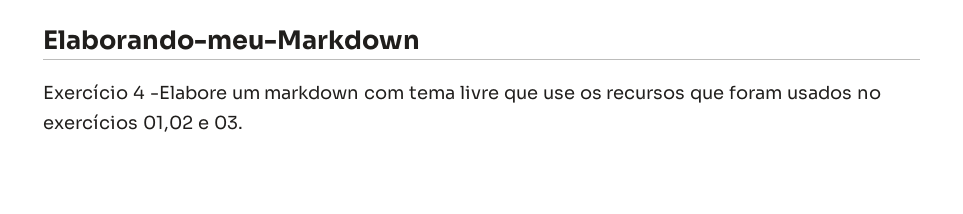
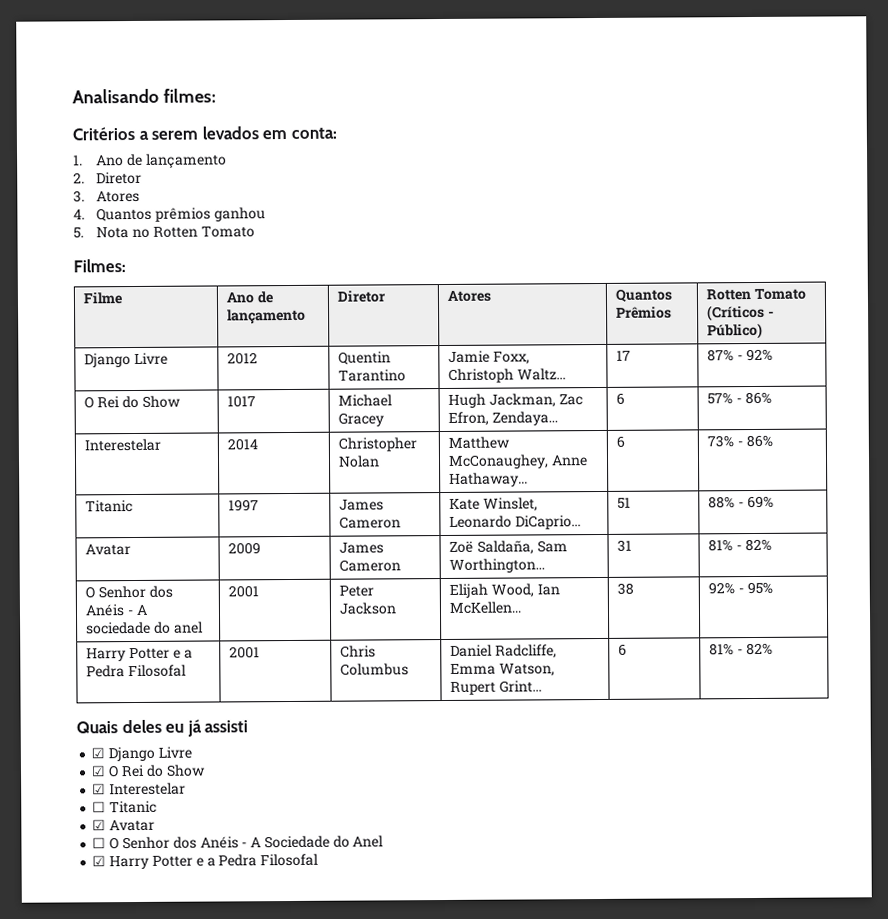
- Elaborando-meu-Markdown
- Exercício 4 -Elabore um markdown com tema livre que use os recursos que foram usados no exercícios 01,02 e 03.
+ Analisando filmes:
+ Critérios a serem levados em conta:
+ 1. Ano de lançamento
+ 2. Diretor
+ 3. Atores
+ 4. Quantos prêmios ganhou
+ 5. Nota no Rotten Tomato
+ Filmes:
+ Filme | Ano de lançamento | Diretor | Atores | Quantos Prêmios | Rotten Tomato (Críticos - Público)
+ Django Livre | 2012 | Quentin Tarantino | Jamie Foxx, Christoph Waltz... | 17 | 87% - 92%
+ O Rei do Show | 1017 | Michael Gracey | Hugh Jackman, Zac Efron, Zendaya... | 6 | 57% - 86%
+ Interestelar | 2014 | Christopher Nolan | Matthew McConaughey, Anne Hathaway... | 6 | 73% - 86%
+ Titanic | 1997 | James Cameron | Kate Winslet, Leonardo DiCaprio... | 51 | 88% - 69%
+ Avatar | 2009 | James Cameron | Zoë Saldaña, Sam Worthington... | 31 | 81% - 82%
+ O Senhor dos Anéis - A sociedade do anel | 2001 | Peter Jackson | Elijah Wood, Ian McKellen... | 38 | 92% - 95%
+ Harry Potter e a Pedra Filosofal | 2001 | Chris Columbus | Daniel Radcliffe, Emma Watson, Rupert Grint... | 6 | 81% - 82%
+ Quais deles eu já assisti
+ ☑ Django Livre
+ ☑ O Rei do Show
+ ☑ Interestelar
+ ☐ Titanic
+ ☑ Avatar
+ ☐ O Senhor dos Anéis - A Sociedade do Anel
+ ☑ Harry Potter e a Pedra Filosofal

